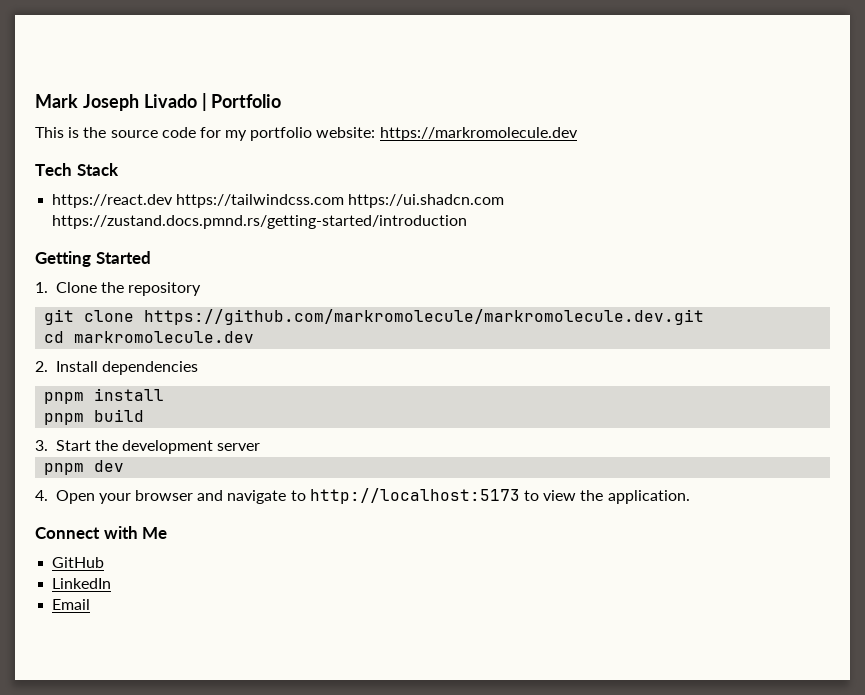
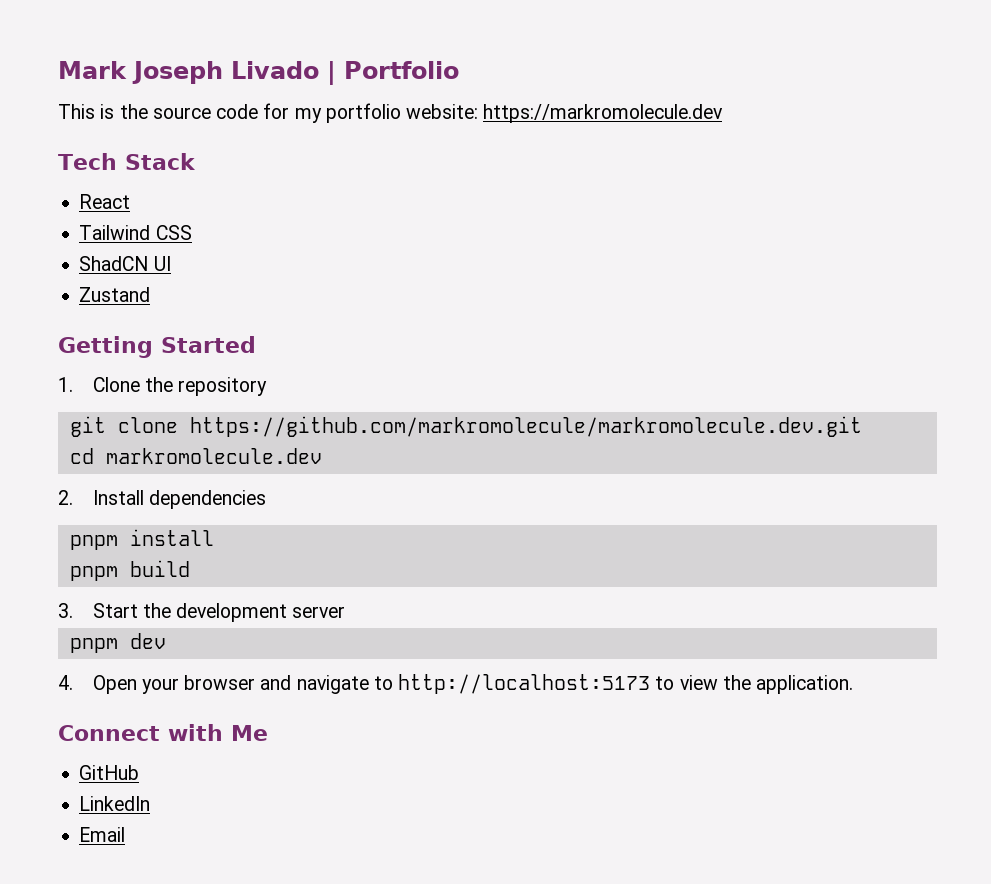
- https://react.dev https://tailwindcss.com https://ui.shadcn.com https://zustand.docs.pmnd.rs/getting-started/introduction
+ React
+ Tailwind CSS
+ ShadCN UI
+ Zustand

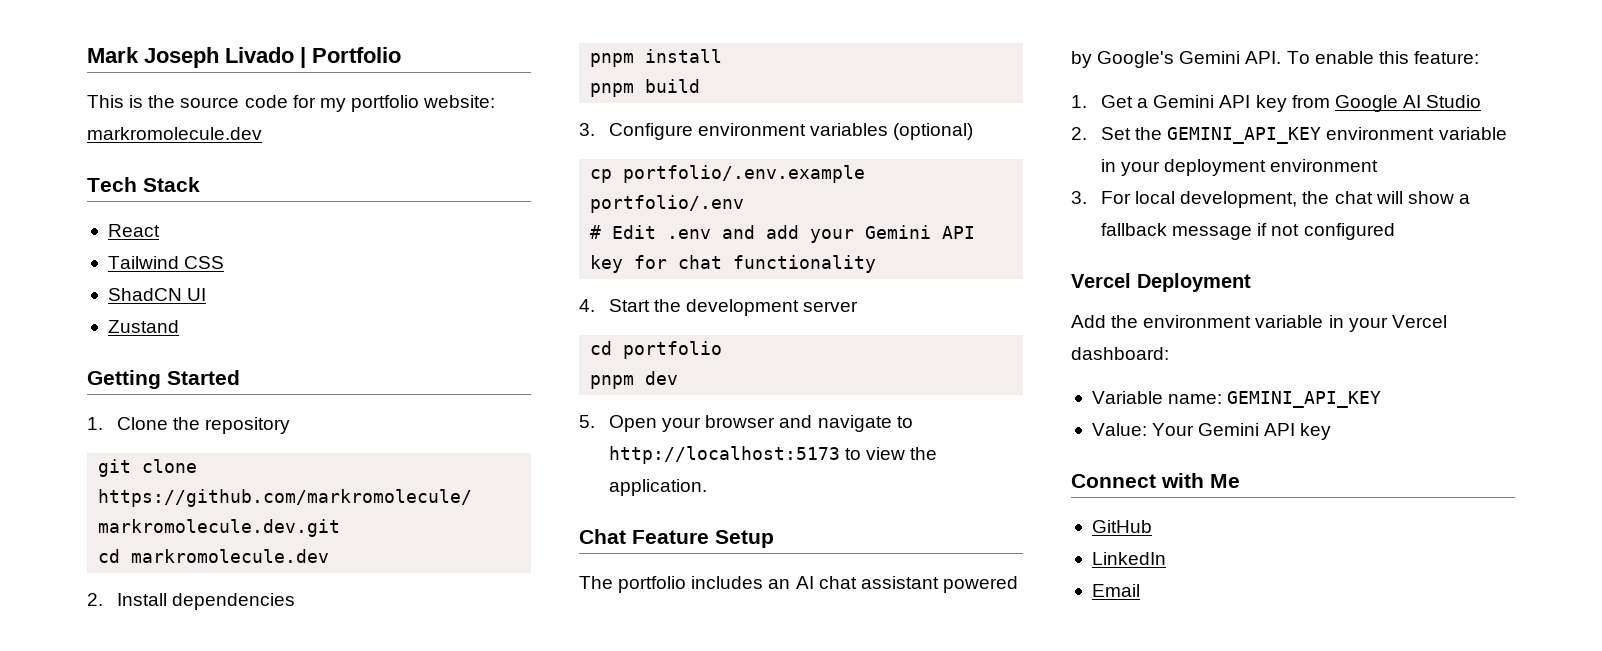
- This is the source code for my portfolio website: https://markromolecule.dev
+ This is the source code for my portfolio website: markromolecule.dev
- 3. Start the development server
+ 3. Configure environment variables (optional)
+ cp portfolio/.env.example portfolio/.env
+ # Edit .env and add your Gemini API key for chat functionality
+ 4. Start the development server
+ cd portfolio
- 4. Open your browser and navigate to http://localhost:5173 to view the application.
+ 5. Open your browser and navigate to http://localhost:5173 to view the application.
+ Chat Feature Setup
+ The portfolio includes an AI chat assistant powered by Google's Gemini API. To enable this feature:
+ 1. Get a Gemini API key from Google AI Studio
+ 2. Set the GEMINI_API_KEY environment variable in your deployment environment
+ 3. For local development, the chat will show a fallback message if not configured
+ Vercel Deployment
+ Add the environment variable in your Vercel dashboard:
+ Variable name: GEMINI_API_KEY
+ Value: Your Gemini API key

